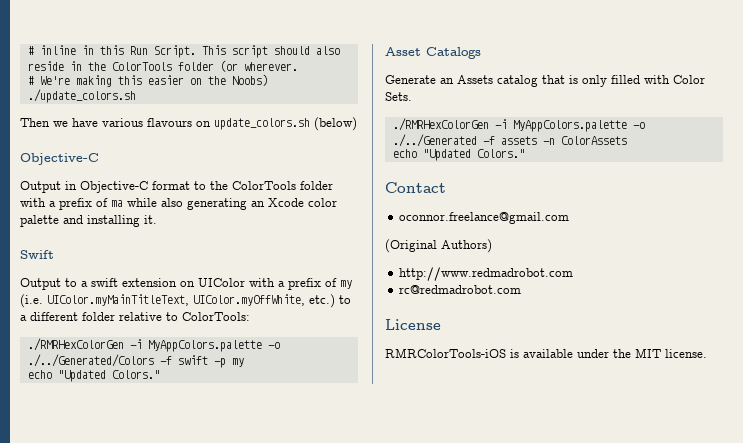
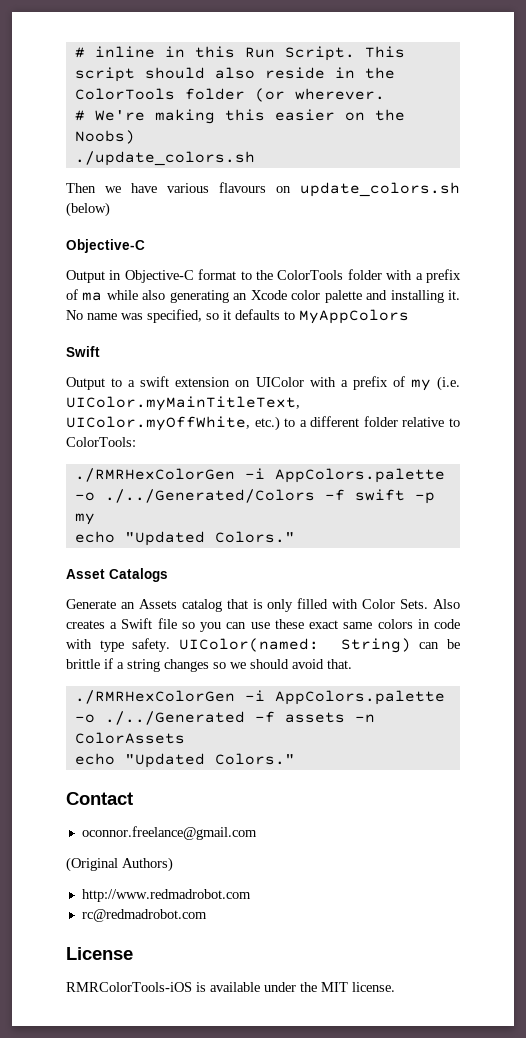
+ No name was specified, so it defaults to MyAppColors
- ./RMRHexColorGen -i MyAppColors.palette -o ./../Generated/Colors -f swift -p my
+ ./RMRHexColorGen -i AppColors.palette -o ./../Generated/Colors -f swift -p my
- Generate an Assets catalog that is only filled with Color Sets.
- ./RMRHexColorGen -i MyAppColors.palette -o ./../Generated -f assets -n ColorAssets
+ Generate an Assets catalog that is only filled with Color Sets. Also creates a Swift file so you can use these exact same colors in code with type safety. UIColor(named: String) can be brittle if a string changes so we should avoid that.
+ ./RMRHexColorGen -i AppColors.palette -o ./../Generated -f assets -n ColorAssets

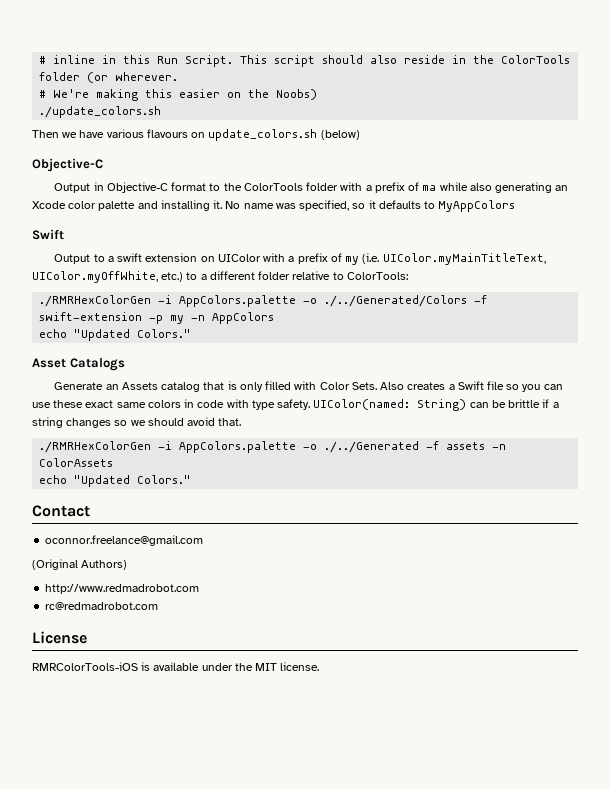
- ./RMRHexColorGen -i AppColors.palette -o ./../Generated/Colors -f swift -p my
+ ./RMRHexColorGen -i AppColors.palette -o ./../Generated/Colors -f swift-extension -p my -n AppColors

